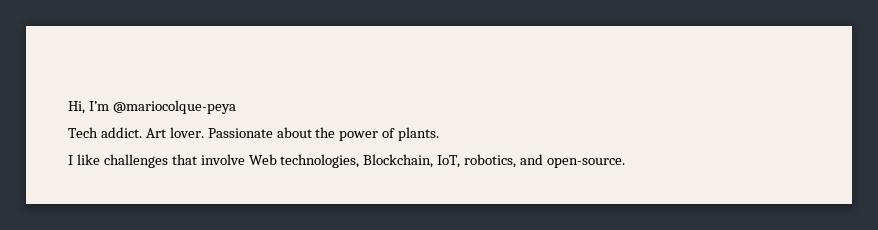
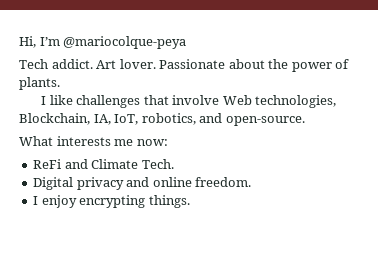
- I like challenges that involve Web technologies, Blockchain, IoT, robotics, and open-source.
+ I like challenges that involve Web technologies, Blockchain, IA, IoT, robotics, and open-source.
+ What interests me now:
+ ReFi and Climate Tech.
+ Digital privacy and online freedom.
+ I enjoy encrypting things.

